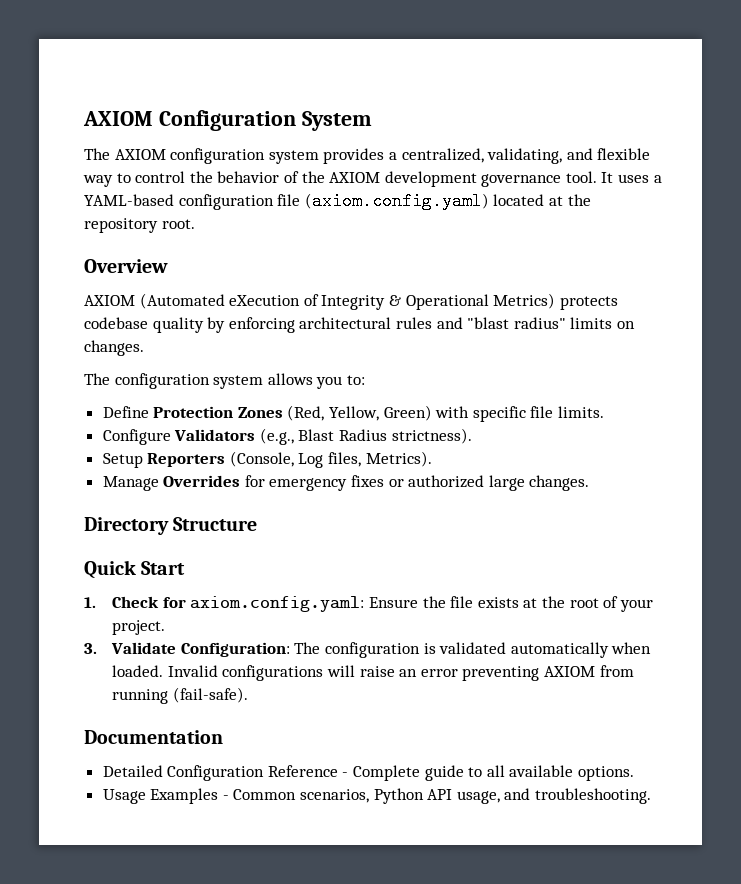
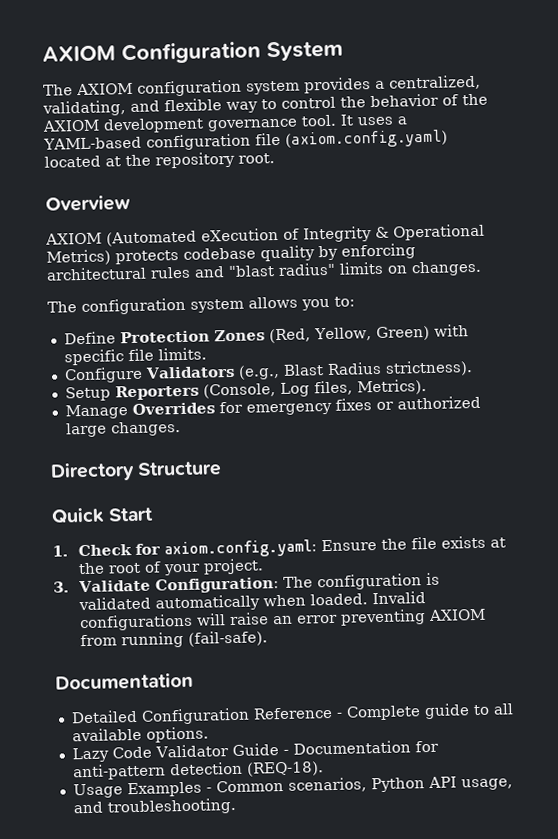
+ Lazy Code Validator Guide - Documentation for anti-pattern detection (REQ-18).

